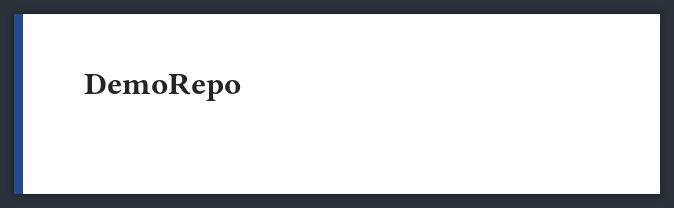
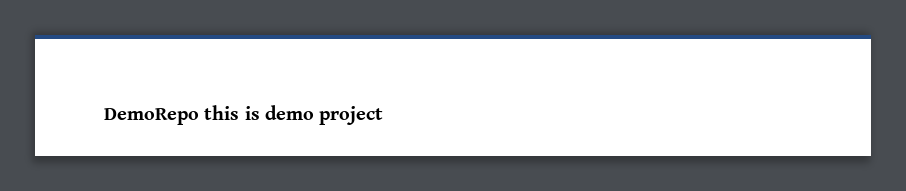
- DemoRepo
+ DemoRepo this is demo project

